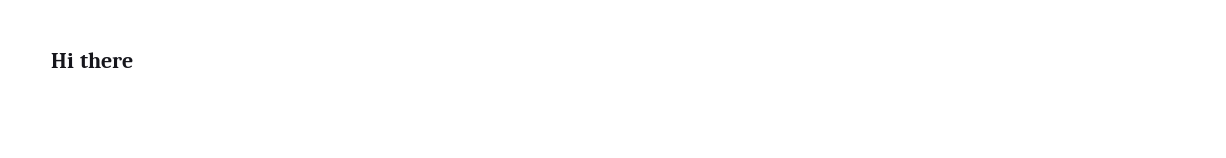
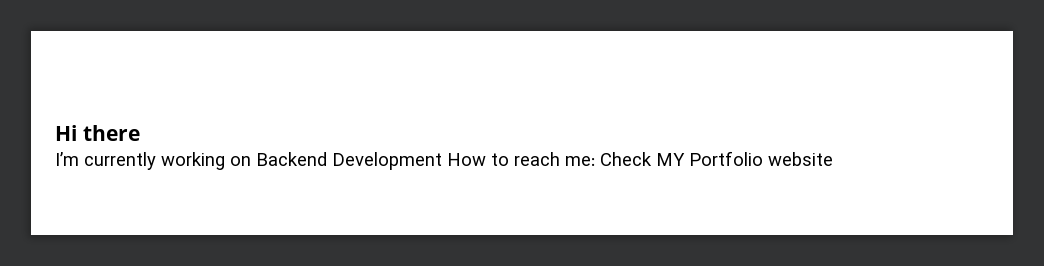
+ I’m currently working on Backend Development How to reach me: Check MY Portfolio website

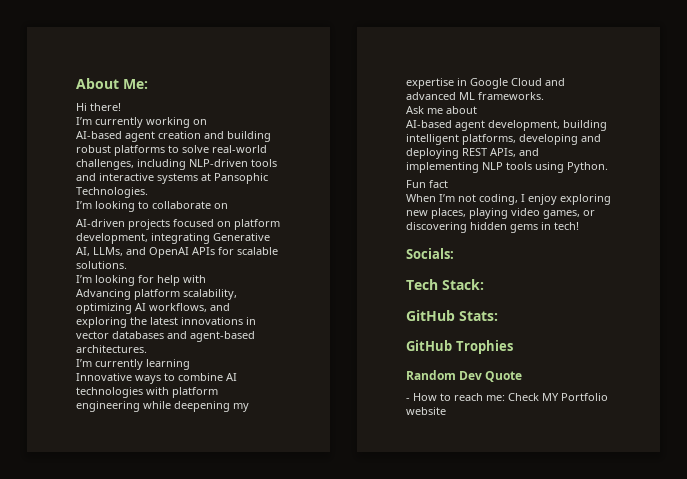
- Hi there
+ About Me:
+ Hi there!
- I’m currently working on Backend Development How to reach me: Check MY Portfolio website
+ I’m currently working on
+ AI-based agent creation and building robust platforms to solve real-world challenges, including NLP-driven tools and interactive systems at Pansophic Technologies.
+ I’m looking to collaborate on
+ AI-driven projects focused on platform development, integrating Generative AI, LLMs, and OpenAI APIs for scalable solutions.
+ I’m looking for help with
+ Advancing platform scalability, optimizing AI workflows, and exploring the latest innovations in vector databases and agent-based architectures.
+ I’m currently learning
+ Innovative ways to combine AI technologies with platform engineering while deepening my expertise in Google Cloud and advanced ML frameworks.
+ Ask me about
+ AI-based agent development, building intelligent platforms, developing and deploying REST APIs, and implementing NLP tools using Python.
+ Fun fact
+ When I’m not coding, I enjoy exploring new places, playing video games, or discovering hidden gems in tech!
+ Socials:
+ Tech Stack:
+ GitHub Stats:
+ GitHub Trophies
+ Random Dev Quote
+ - How to reach me: Check MY Portfolio website

